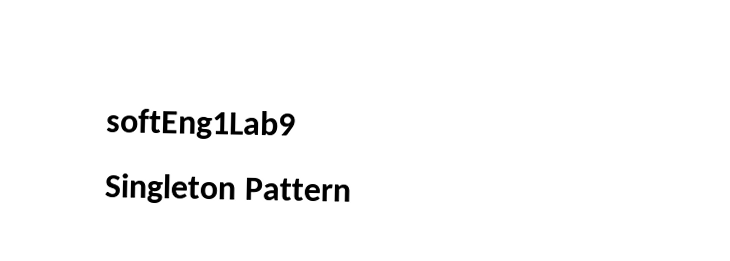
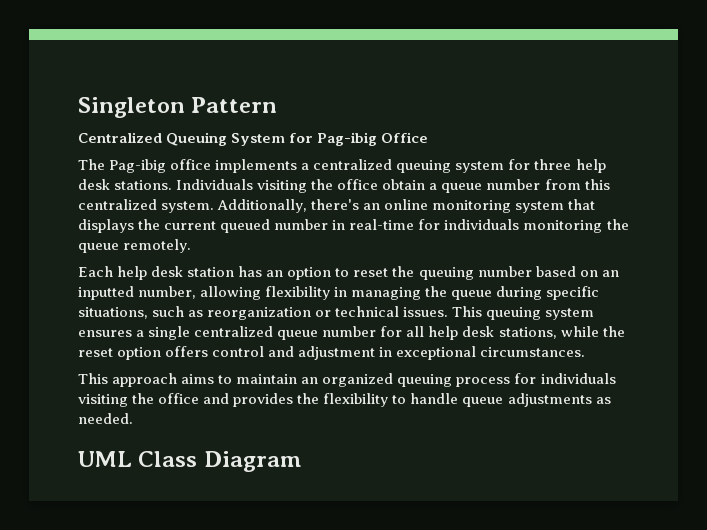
- softEng1Lab9
+ Centralized Queuing System for Pag-ibig Office
+ The Pag-ibig office implements a centralized queuing system for three help desk stations. Individuals visiting the office obtain a queue number from this centralized system. Additionally, there's an online monitoring system that displays the current queued number in real-time for individuals monitoring the queue remotely.
+ Each help desk station has an option to reset the queuing number based on an inputted number, allowing flexibility in managing the queue during specific situations, such as reorganization or technical issues. This queuing system ensures a single centralized queue number for all help desk stations, while the reset option offers control and adjustment in exceptional circumstances.
+ This approach aims to maintain an organized queuing process for individuals visiting the office and provides the flexibility to handle queue adjustments as needed.
+ UML Class Diagram

